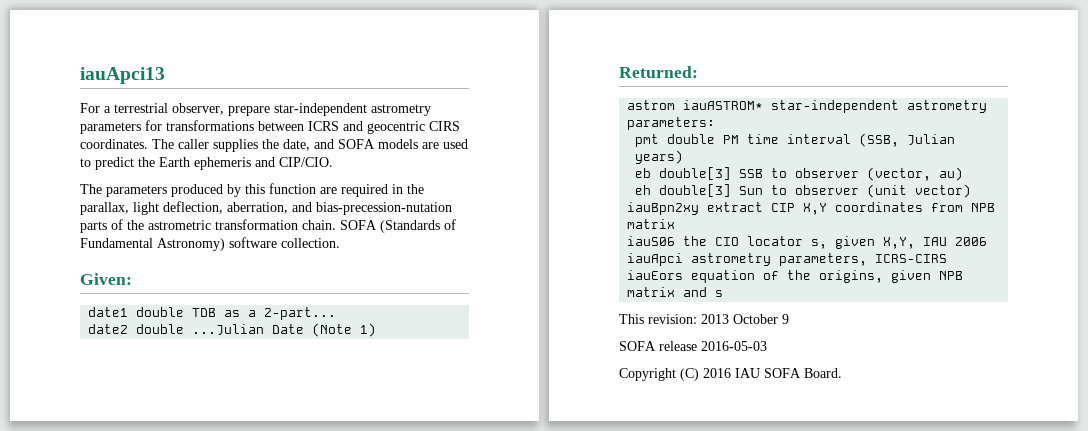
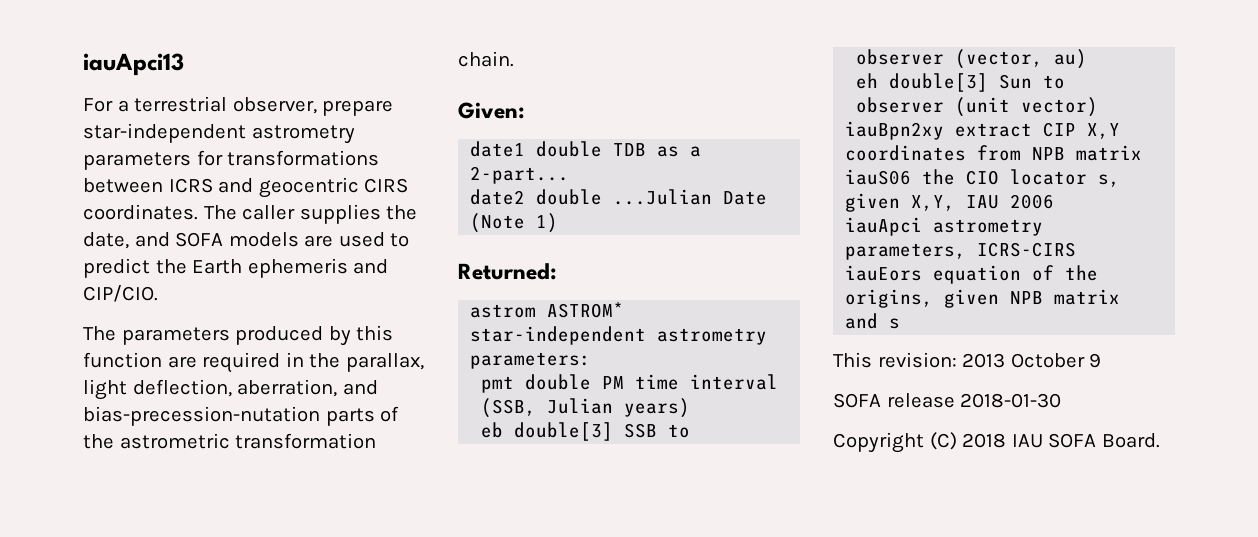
- SOFA (Standards of Fundamental Astronomy) software collection.
- astrom iauASTROM* star-independent astrometry parameters:
+ astrom ASTROM* star-independent astrometry parameters:
- SOFA release 2016-05-03
+ SOFA release 2018-01-30
- Copyright (C) 2016 IAU SOFA Board.
+ Copyright (C) 2018 IAU SOFA Board.

